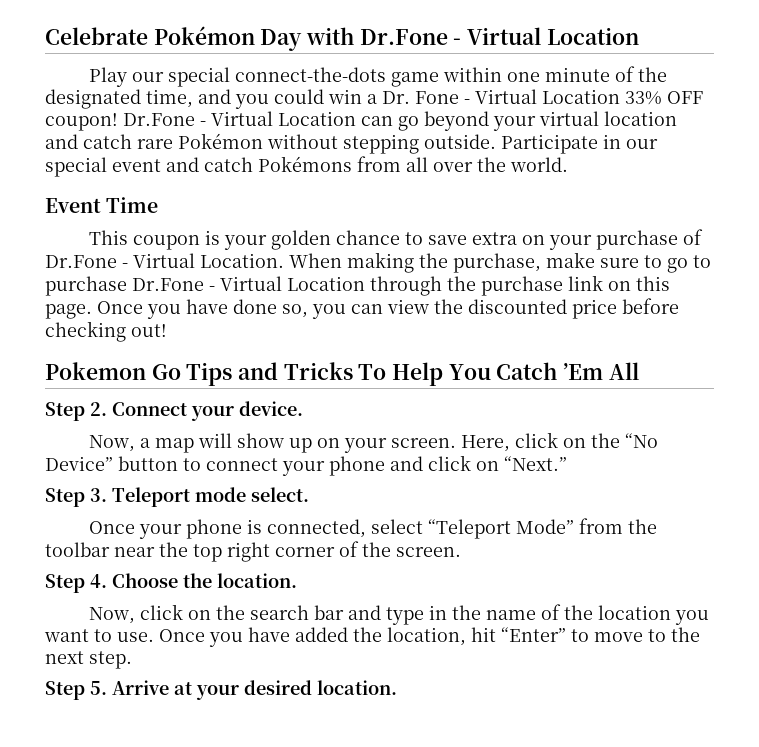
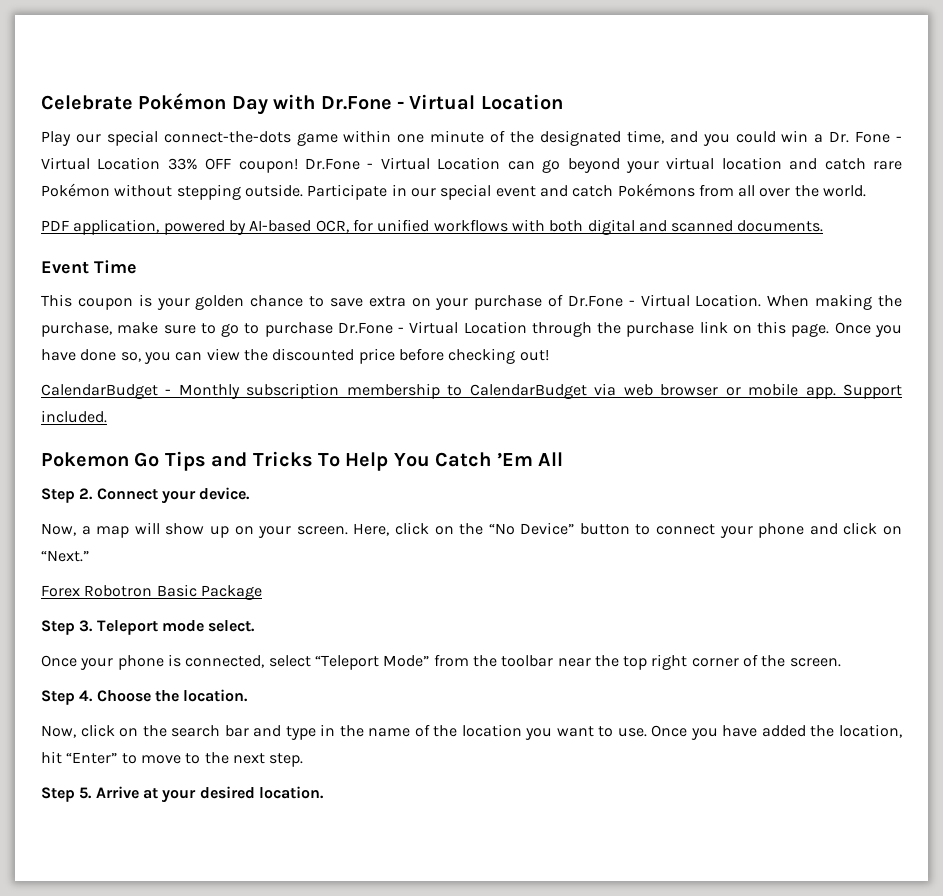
+ PDF application, powered by AI-based OCR, for unified workflows with both digital and scanned documents.
+ CalendarBudget - Monthly subscription membership to CalendarBudget via web browser or mobile app. Support included.
+ Forex Robotron Basic Package

